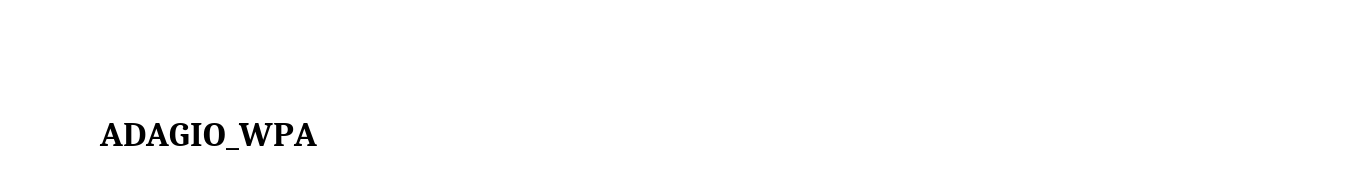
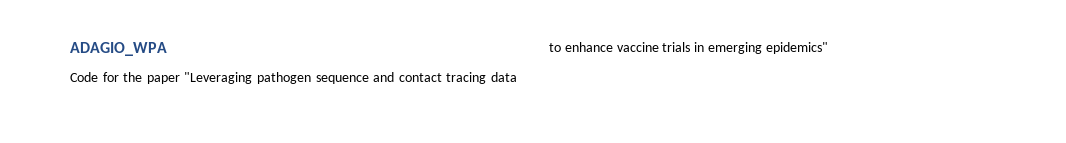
+ Code for the paper "Leveraging pathogen sequence and contact tracing data to enhance vaccine trials in emerging epidemics"

